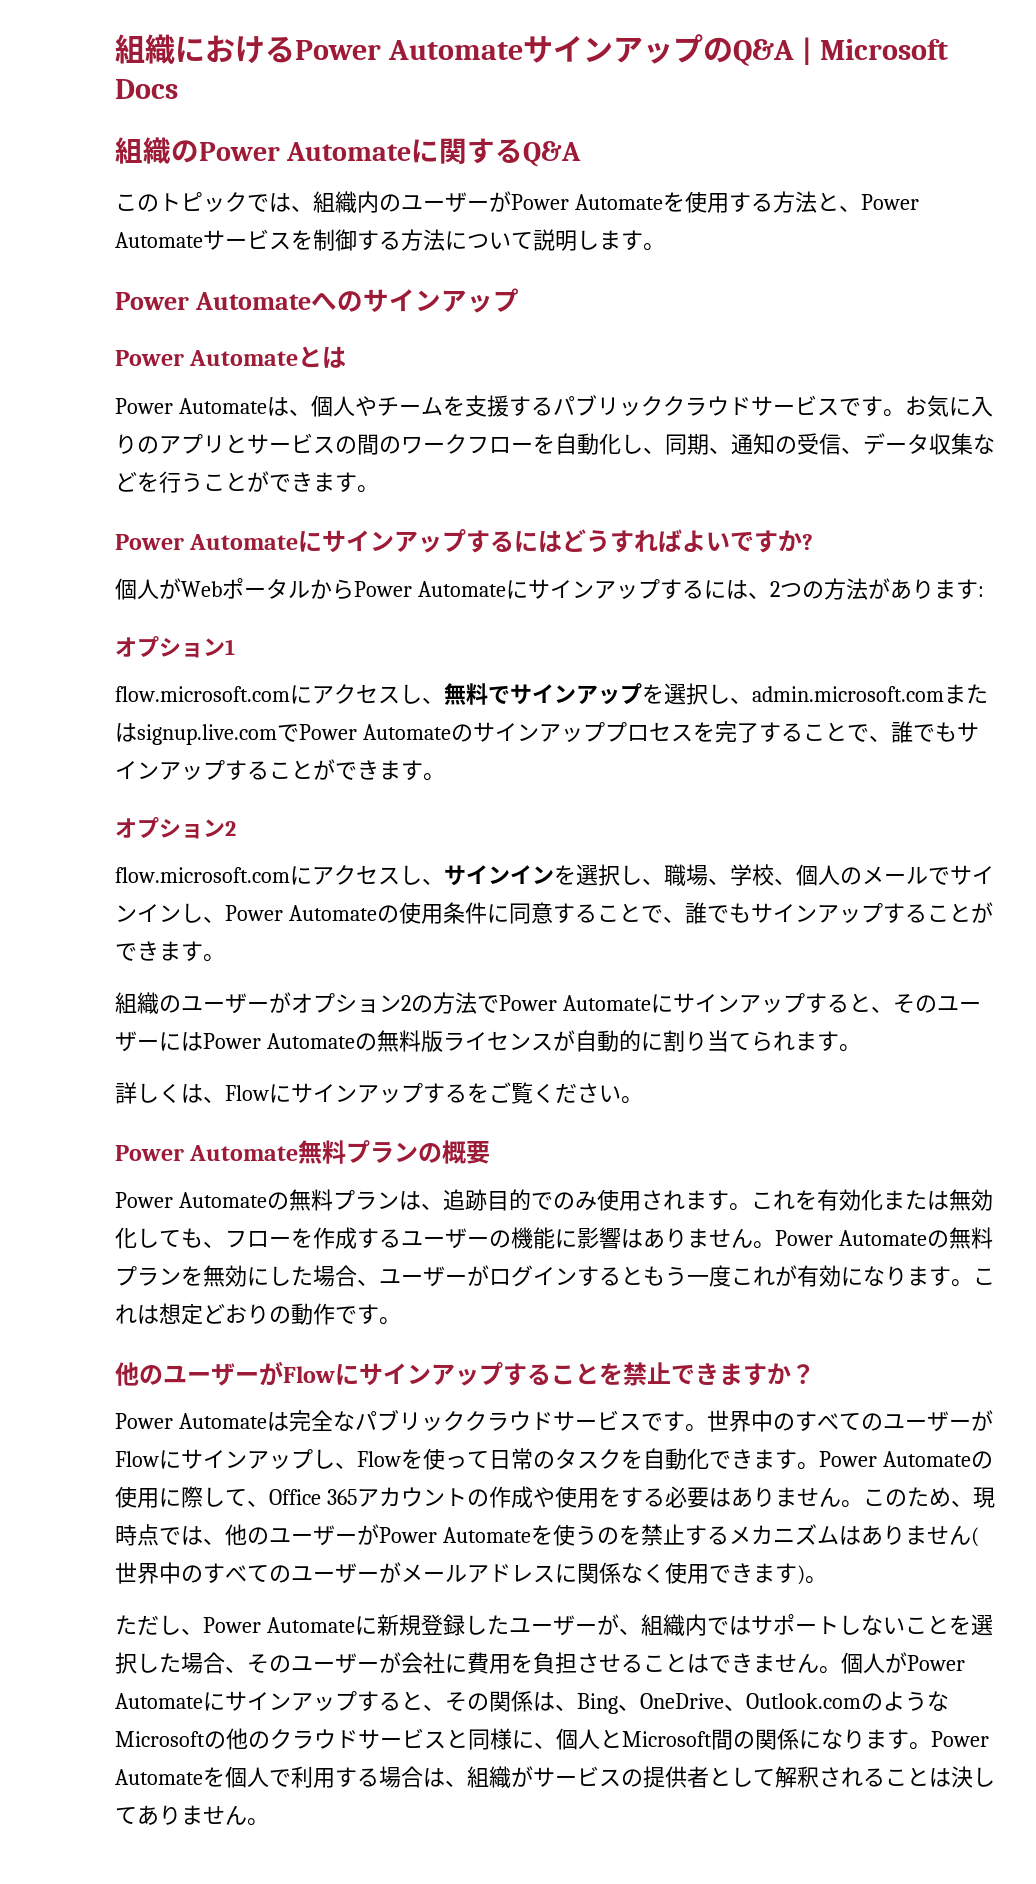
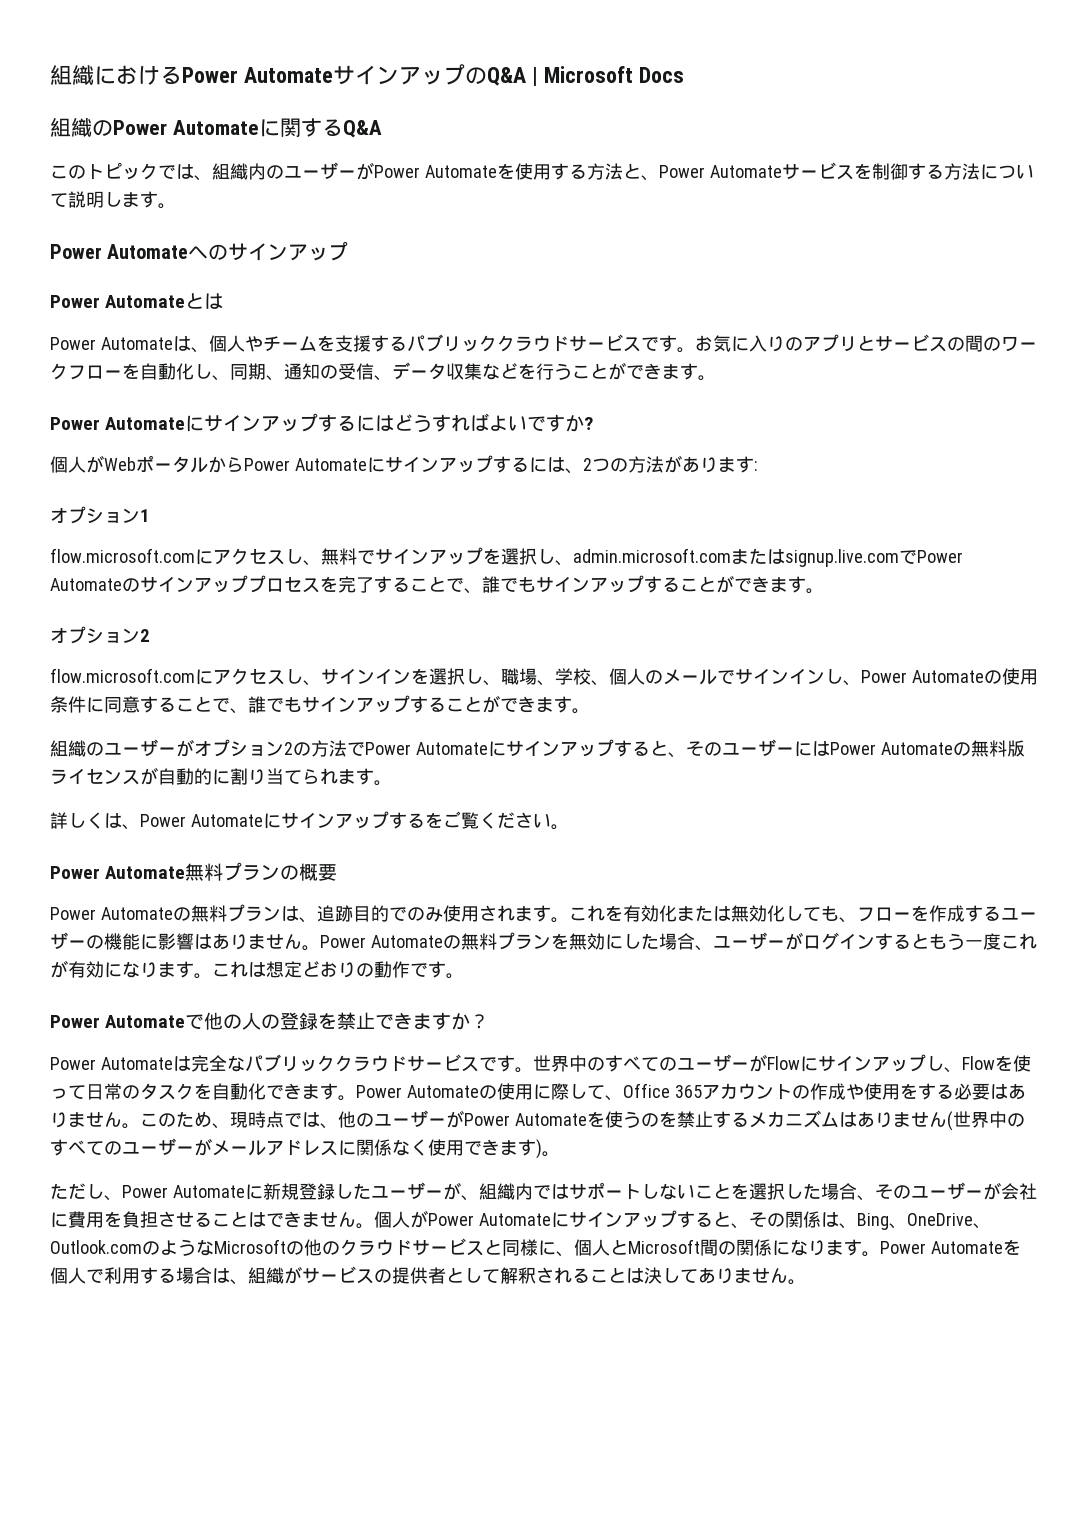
- 詳しくは、Flowにサインアップするをご覧ください。
+ 詳しくは、Power Automateにサインアップするをご覧ください。
- 他のユーザーがFlowにサインアップすることを禁止できますか？
+ Power Automateで他の人の登録を禁止できますか？

